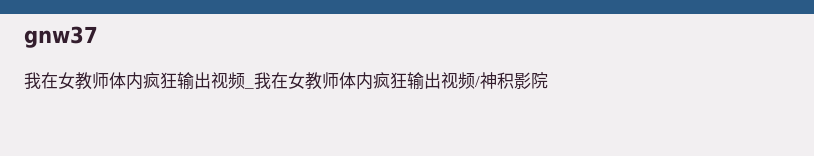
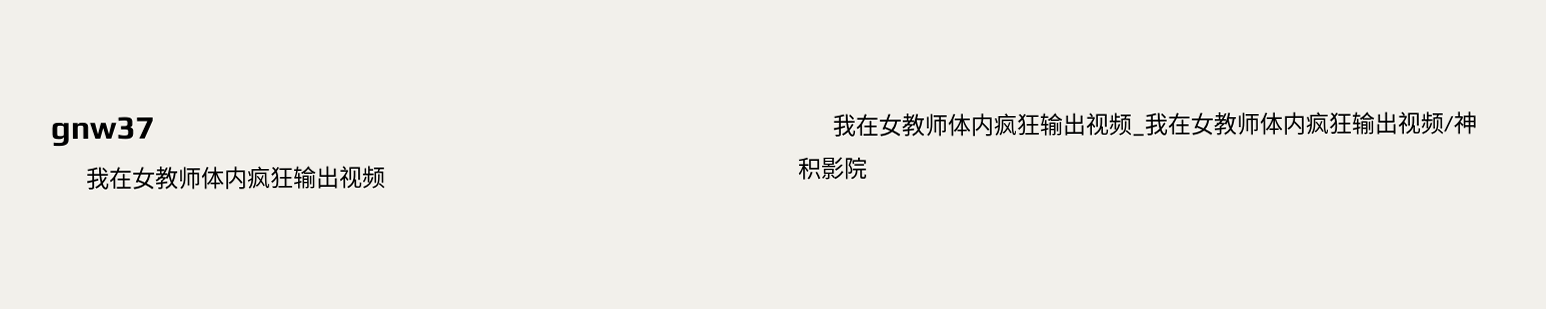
  gnw37
+ 我在女教师体内疯狂输出视频

